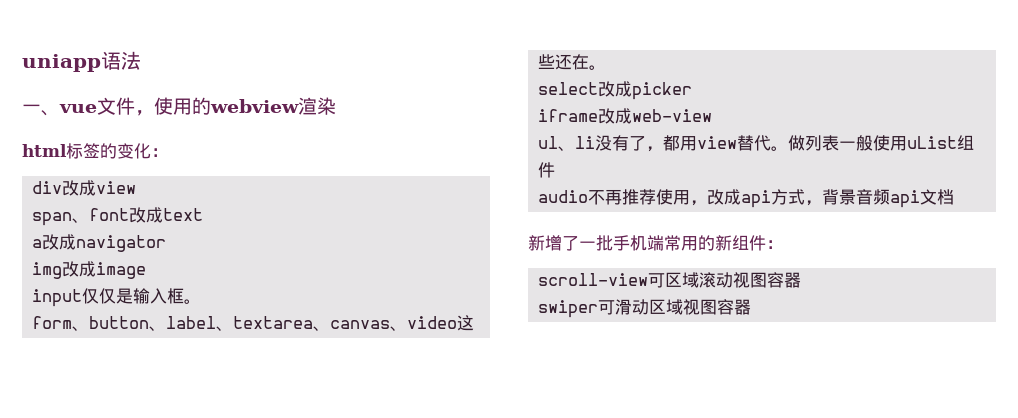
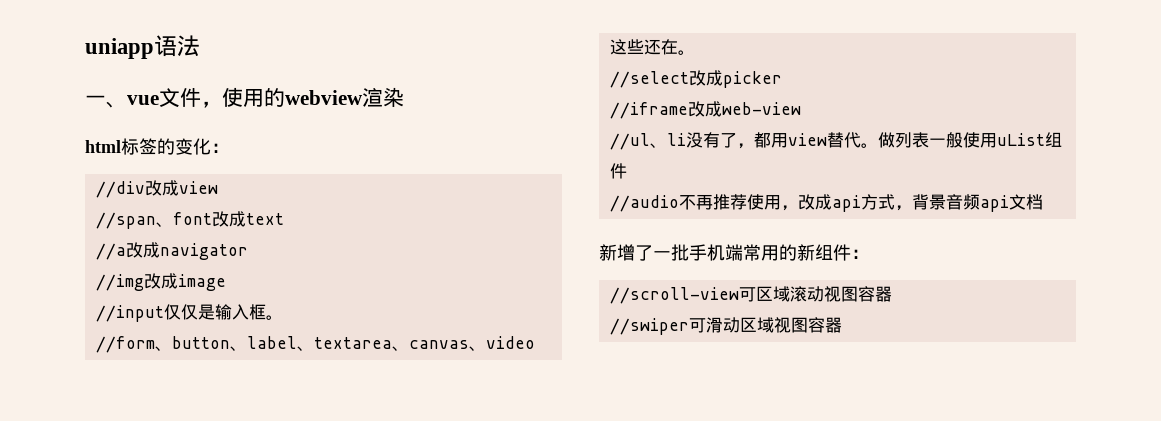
- div改成view
+ //div改成view
- span、font改成text
+ //span、font改成text
- a改成navigator
+ //a改成navigator
- img改成image
+ //img改成image
- input仅仅是输入框。
+ //input仅仅是输入框。
- form、button、label、textarea、canvas、video这些还在。
+ //form、button、label、textarea、canvas、video这些还在。
- select改成picker
+ //select改成picker
- iframe改成web-view
+ //iframe改成web-view
- ul、li没有了，都用view替代。
+ //ul、li没有了，都用view替代。
- audio不再推荐使用，改成api方式，背景音频api文档
+ //audio不再推荐使用，改成api方式，背景音频api文档
- scroll-view可区域滚动视图容器
+ //scroll-view可区域滚动视图容器
- swiper可滑动区域视图容器
+ //swiper可滑动区域视图容器

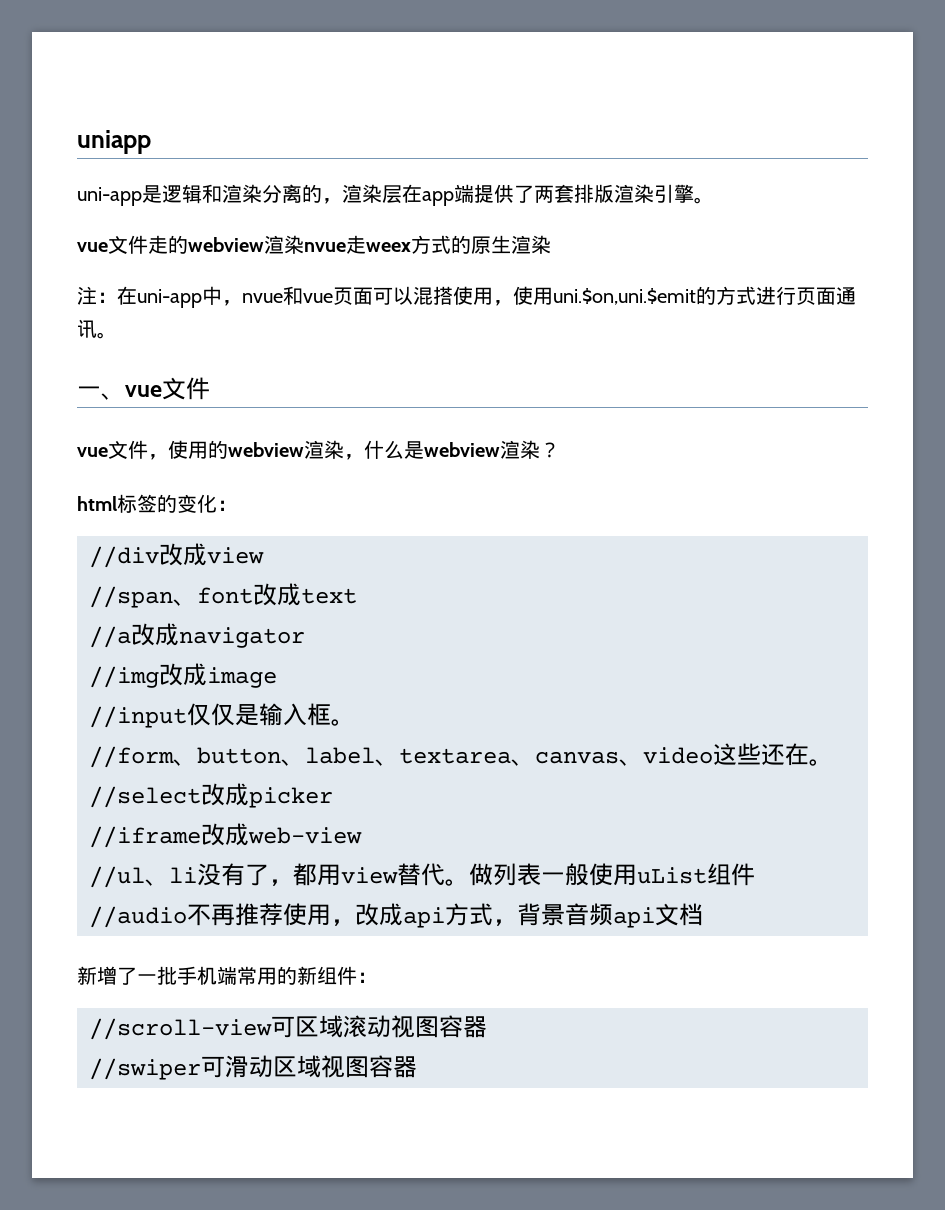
- uniapp语法
+ uniapp
+ uni-app是逻辑和渲染分离的，渲染层在app端提供了两套排版渲染引擎。
+ vue文件走的webview渲染nvue走weex方式的原生渲染
+ 注：在uni-app中，nvue和vue页面可以混搭使用，使用uni.$on,uni.$emit的方式进行页面通讯。
- 一、vue文件，使用的webview渲染
+ 一、vue文件
+ vue文件，使用的webview渲染，什么是webview渲染？

